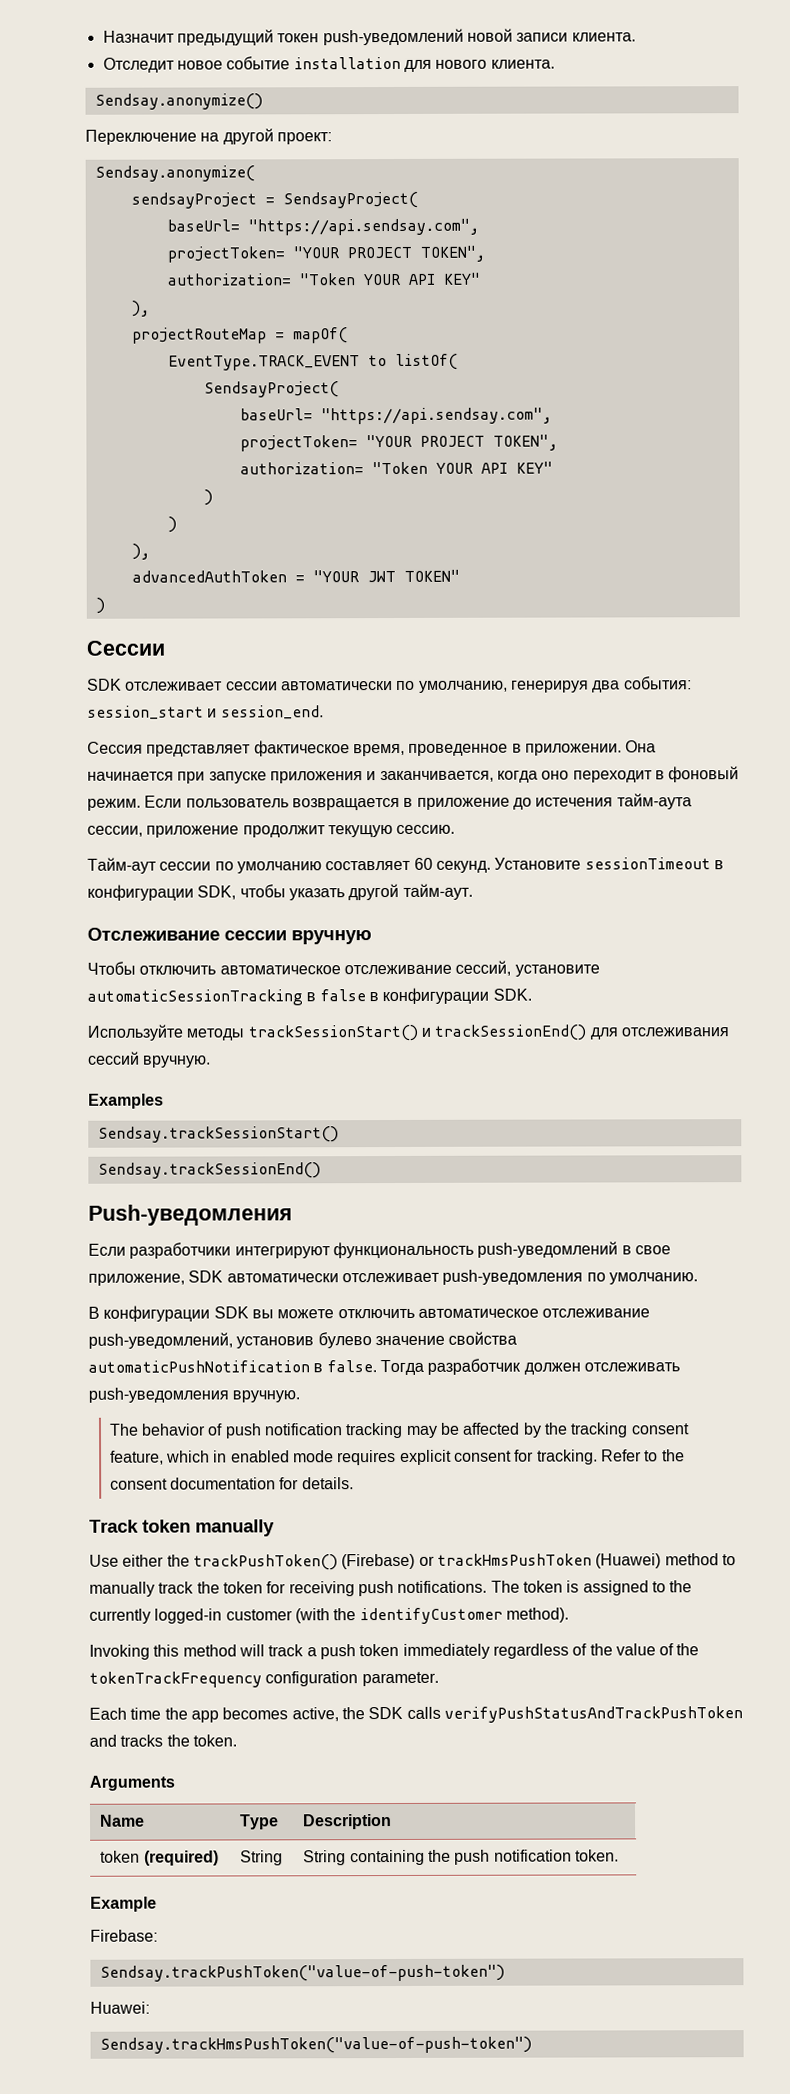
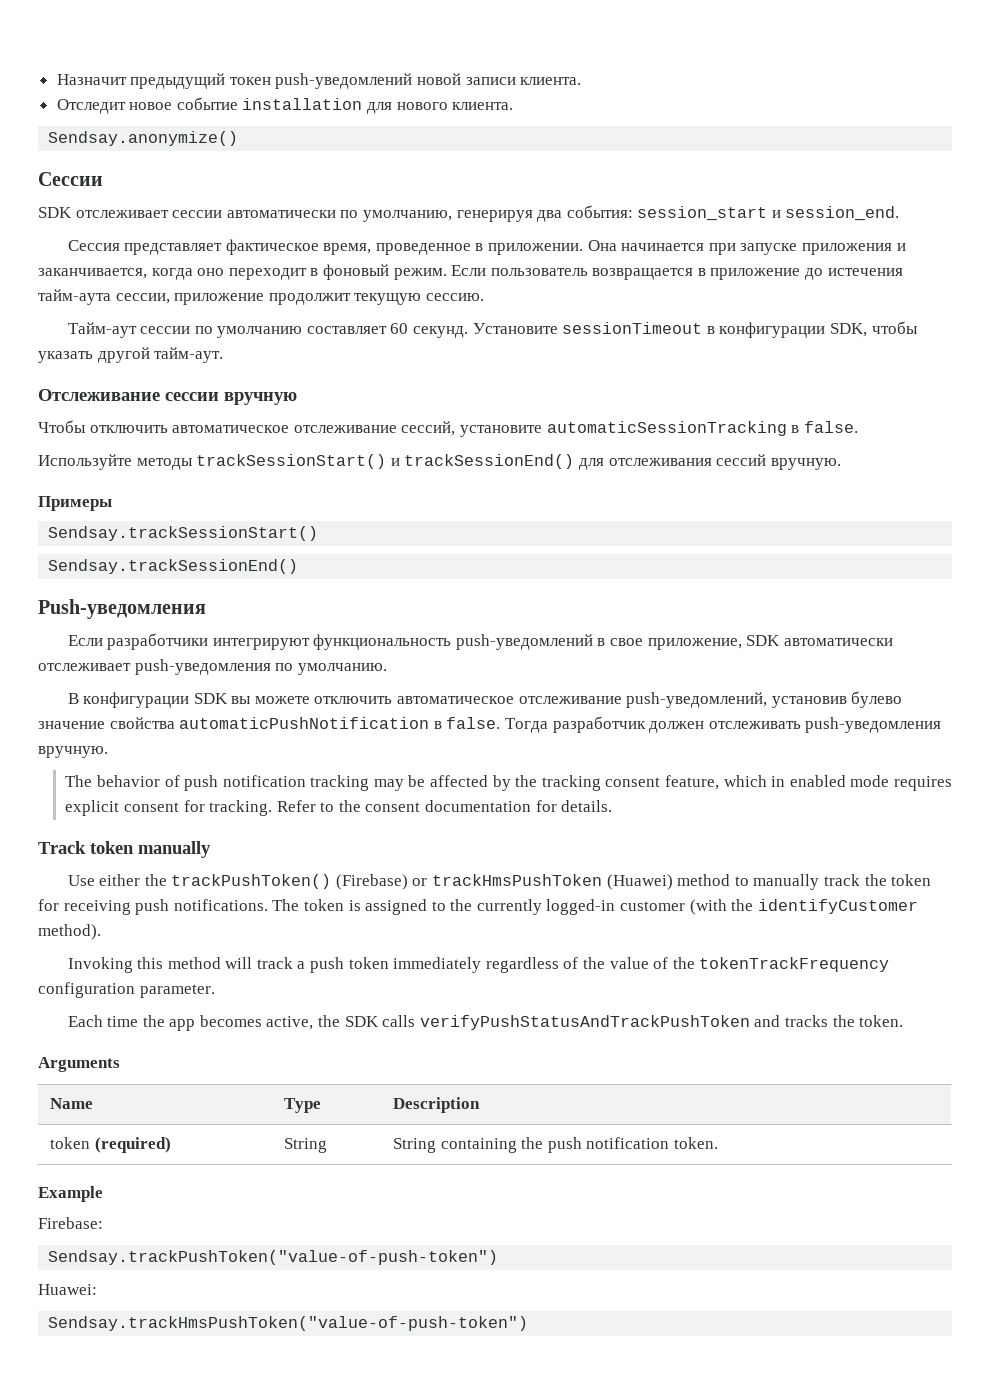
- Переключение на другой проект:
- Sendsay.anonymize(
- sendsayProject = SendsayProject(
- baseUrl= "https://api.sendsay.com",
- projectToken= "YOUR PROJECT TOKEN",
- authorization= "Token YOUR API KEY"
- ),
- projectRouteMap = mapOf(
- EventType.TRACK_EVENT to listOf(
- SendsayProject(
- baseUrl= "https://api.sendsay.com",
- projectToken= "YOUR PROJECT TOKEN",
- authorization= "Token YOUR API KEY"
- )
- )
- ),
- advancedAuthToken = "YOUR JWT TOKEN"
- )
- Чтобы отключить автоматическое отслеживание сессий, установите automaticSessionTracking в false в конфигурации SDK.
+ Чтобы отключить автоматическое отслеживание сессий, установите automaticSessionTracking в false.
- Examples
+ Примеры

